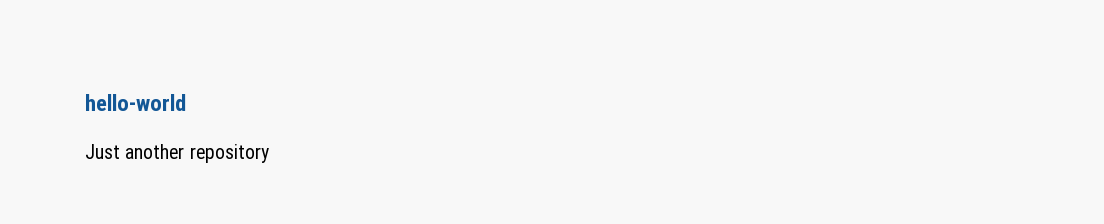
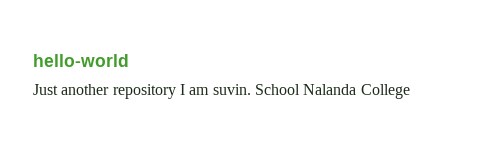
- Just another repository
+ Just another repository I am suvin. School Nalanda College

